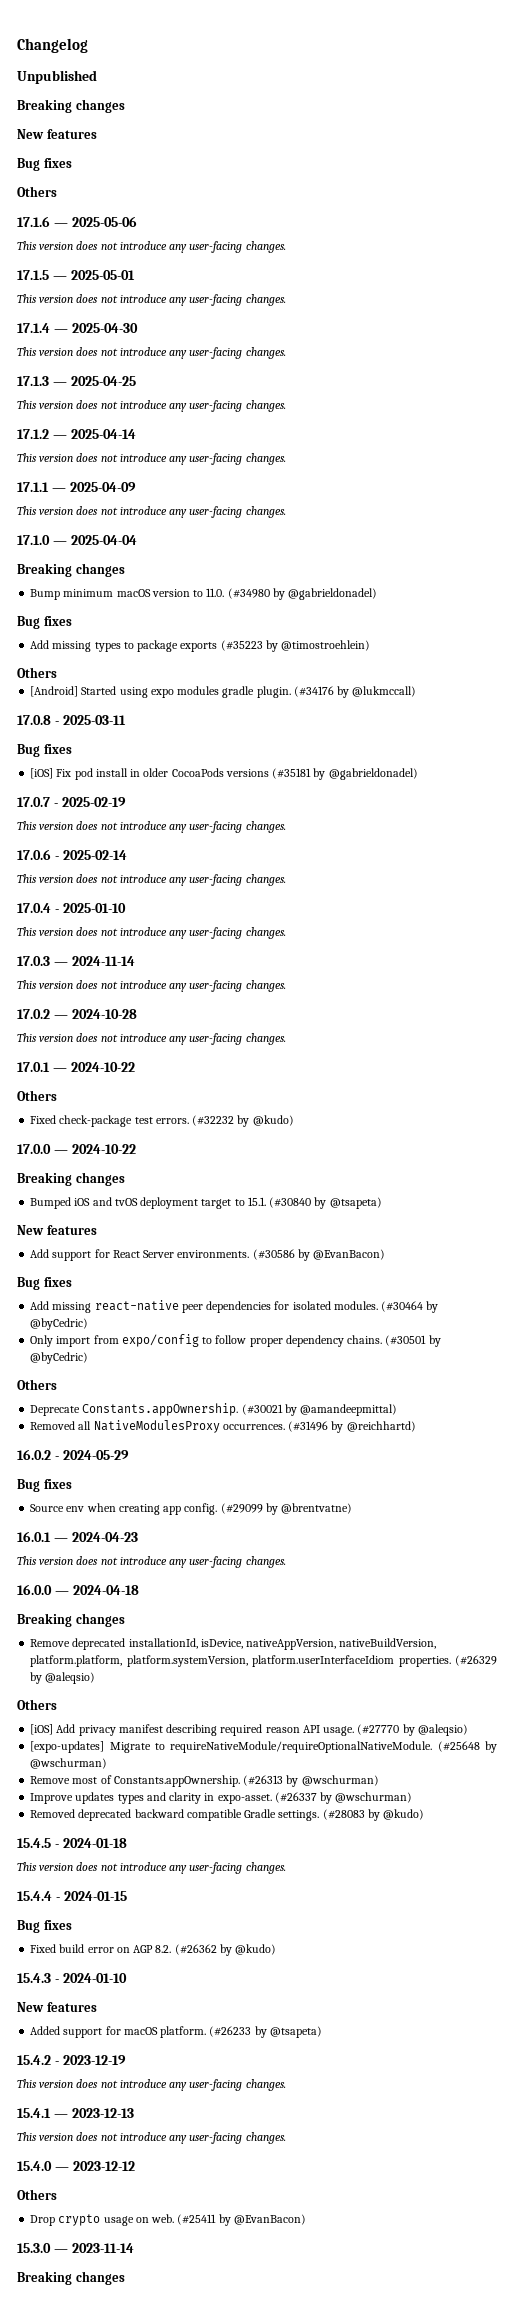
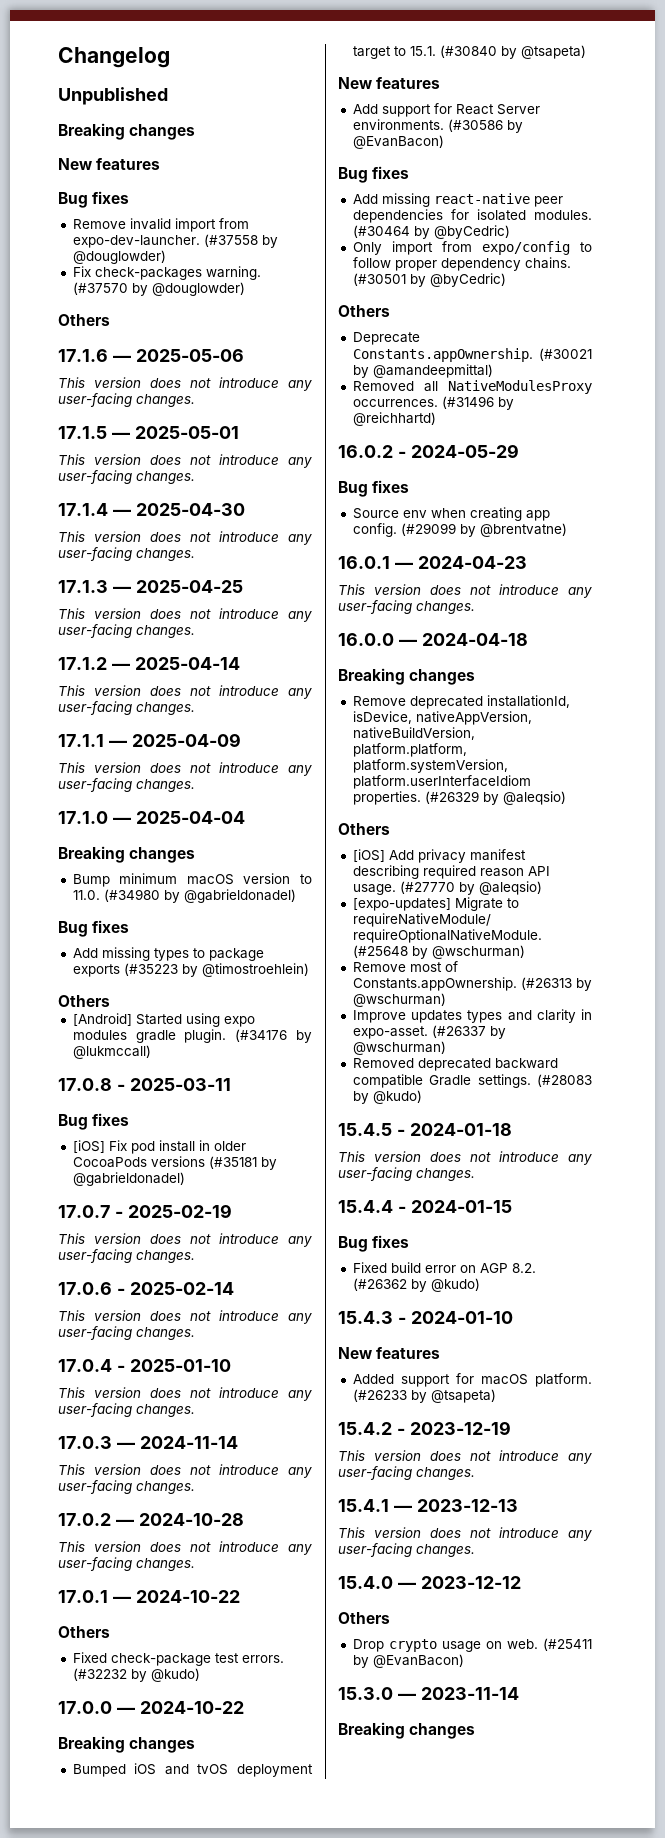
+ Remove invalid import from expo-dev-launcher. (#37558 by @douglowder)
+ Fix check-packages warning. (#37570 by @douglowder)

